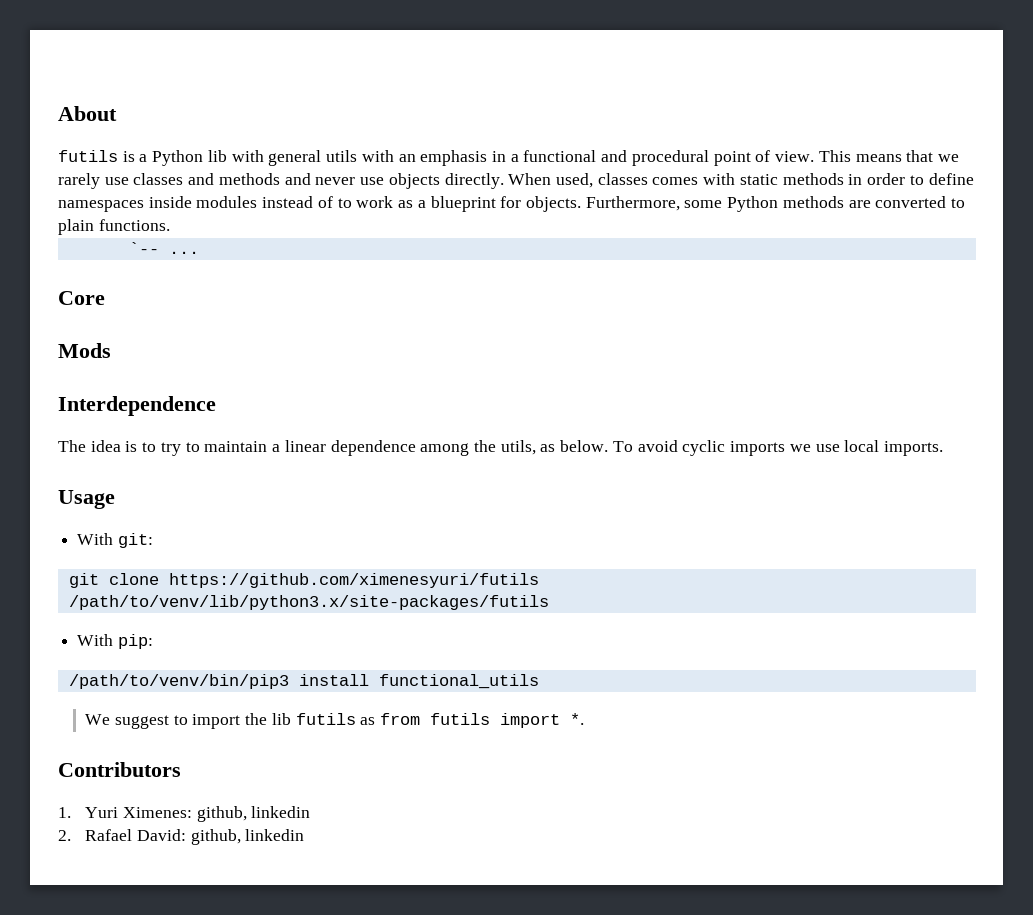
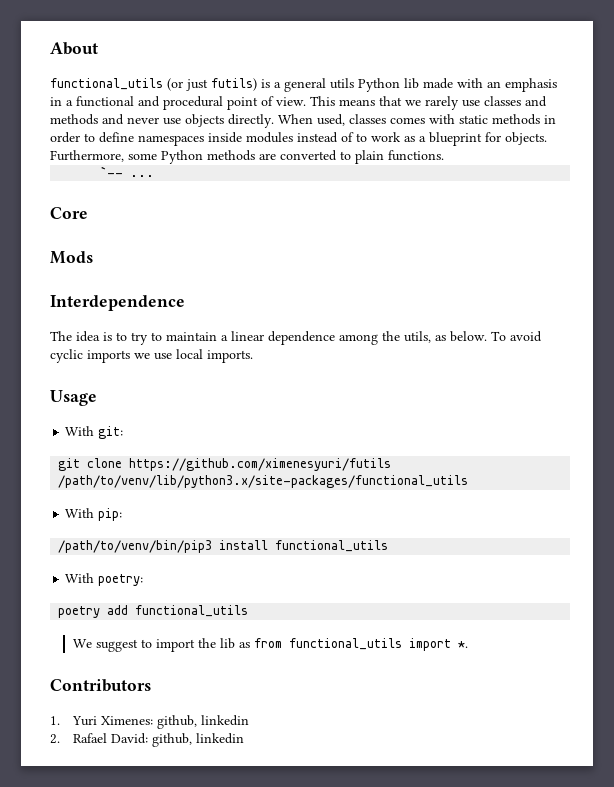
- futils is a Python lib with general utils with an emphasis in a functional and procedural point of view.
+ functional_utils (or just futils) is a general utils Python lib made with an emphasis in a functional and procedural point of view.
- git clone https://github.com/ximenesyuri/futils /path/to/venv/lib/python3.x/site-packages/futils
+ git clone https://github.com/ximenesyuri/futils /path/to/venv/lib/python3.x/site-packages/functional_utils
+ With poetry:
+ poetry add functional_utils
- We suggest to import the lib futils as from futils import *.
+ We suggest to import the lib as from functional_utils import *.

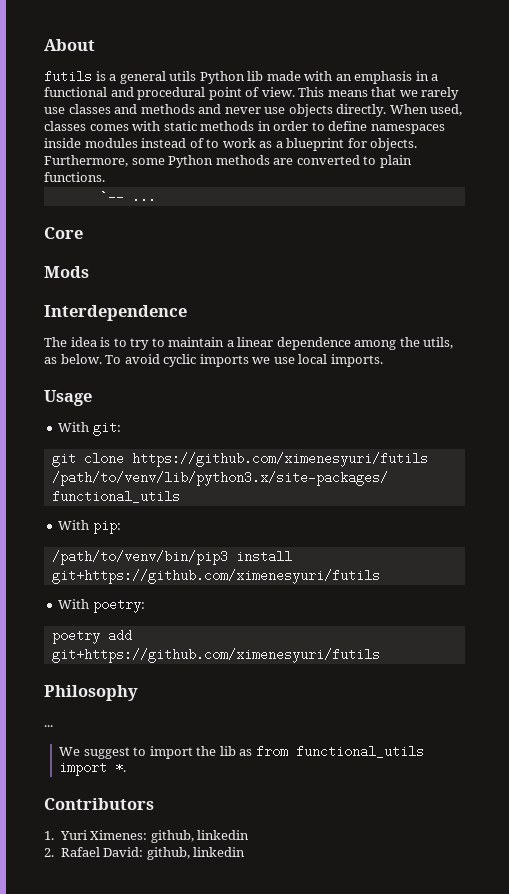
- functional_utils (or just futils) is a general utils Python lib made with an emphasis in a functional and procedural point of view.
+ futils is a general utils Python lib made with an emphasis in a functional and procedural point of view.
- /path/to/venv/bin/pip3 install functional_utils
+ /path/to/venv/bin/pip3 install git+https://github.com/ximenesyuri/futils
- poetry add functional_utils
+ poetry add git+https://github.com/ximenesyuri/futils
+ Philosophy
+ ...

